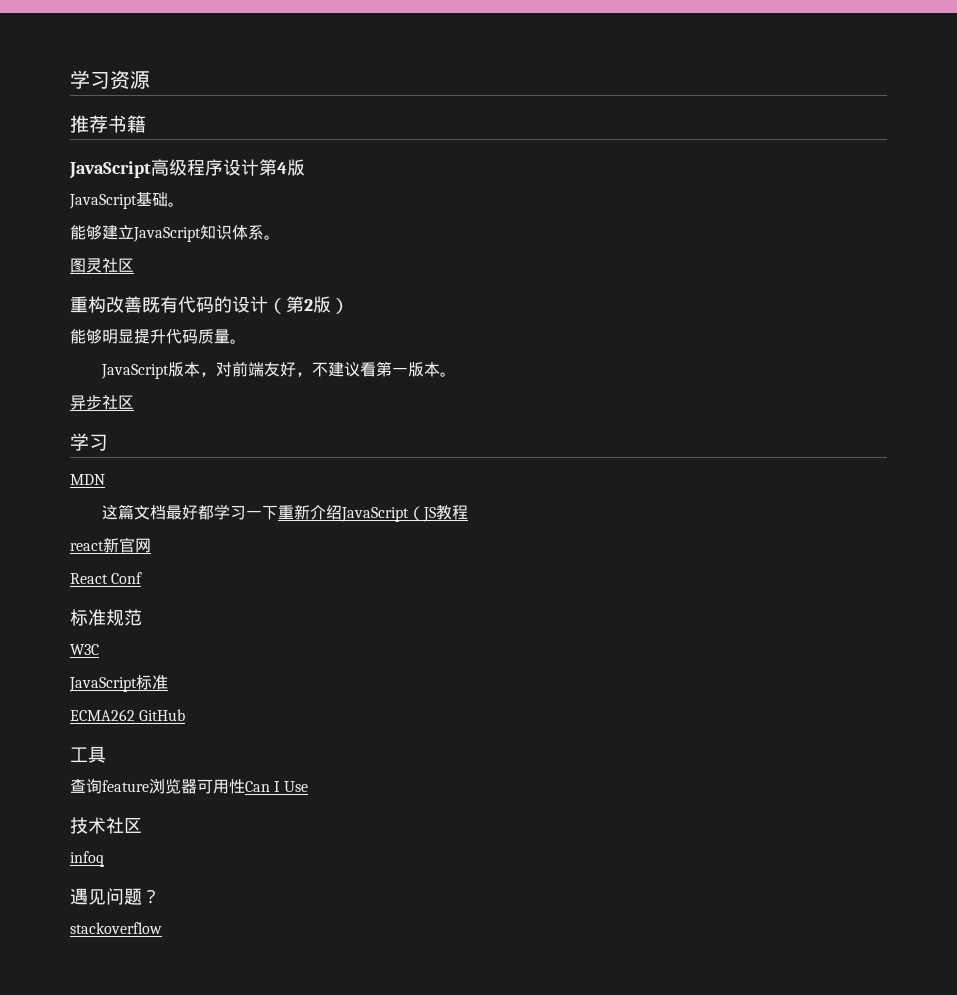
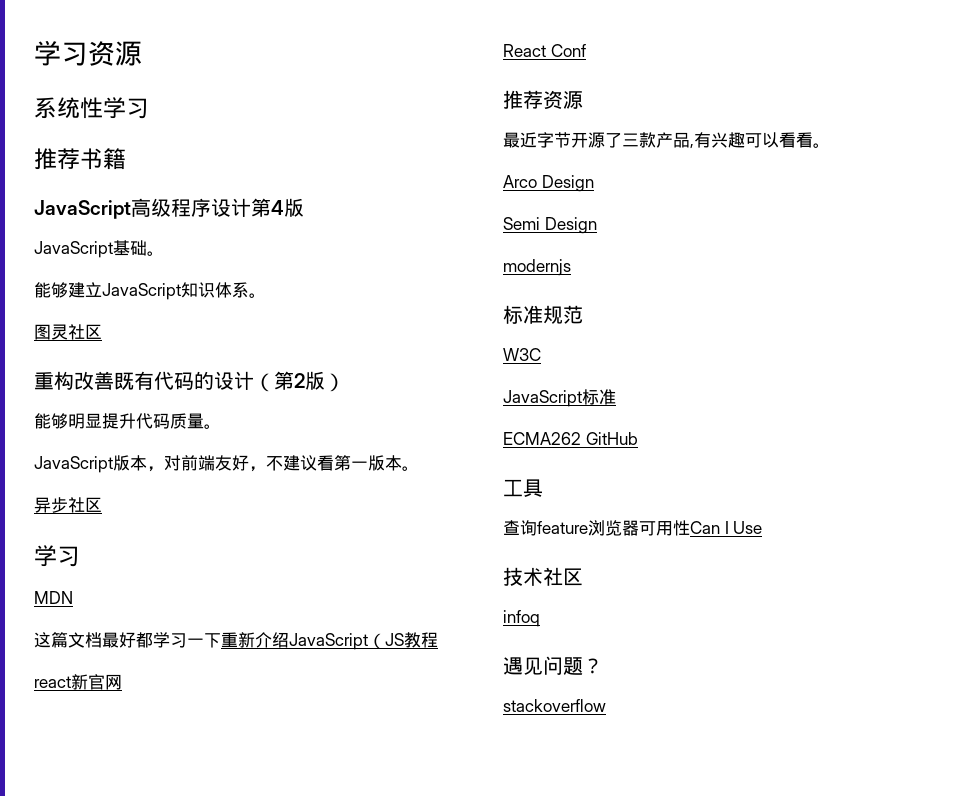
+ 系统性学习
+ 推荐资源
+ 最近字节开源了三款产品,有兴趣可以看看。
+ Arco Design
+ Semi Design
+ modernjs

